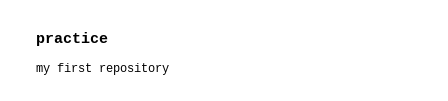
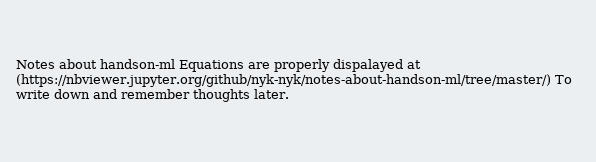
- practice
- my first repository
+ Notes about handson-ml Equations are properly dispalayed at (https://nbviewer.jupyter.org/github/nyk-nyk/notes-about-handson-ml/tree/master/) To write down and remember thoughts later.

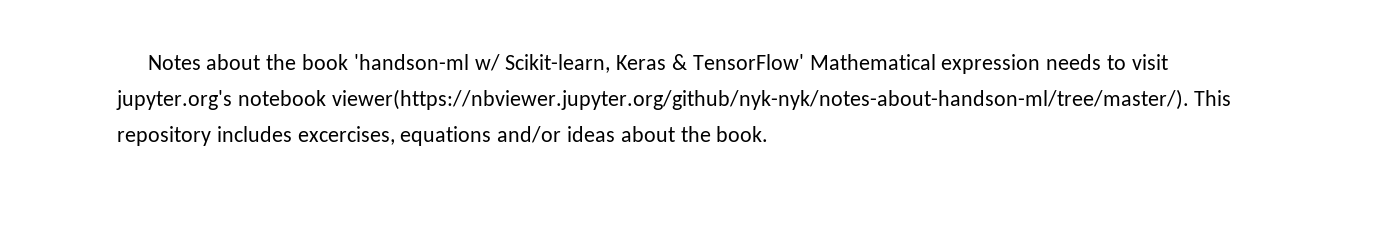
- Notes about handson-ml Equations are properly dispalayed at (https://nbviewer.jupyter.org/github/nyk-nyk/notes-about-handson-ml/tree/master/) To write down and remember thoughts later.
+ Notes about the book 'handson-ml w/ Scikit-learn, Keras & TensorFlow' Mathematical expression needs to visit jupyter.org's notebook viewer(https://nbviewer.jupyter.org/github/nyk-nyk/notes-about-handson-ml/tree/master/). This repository includes excercises, equations and/or ideas about the book.

